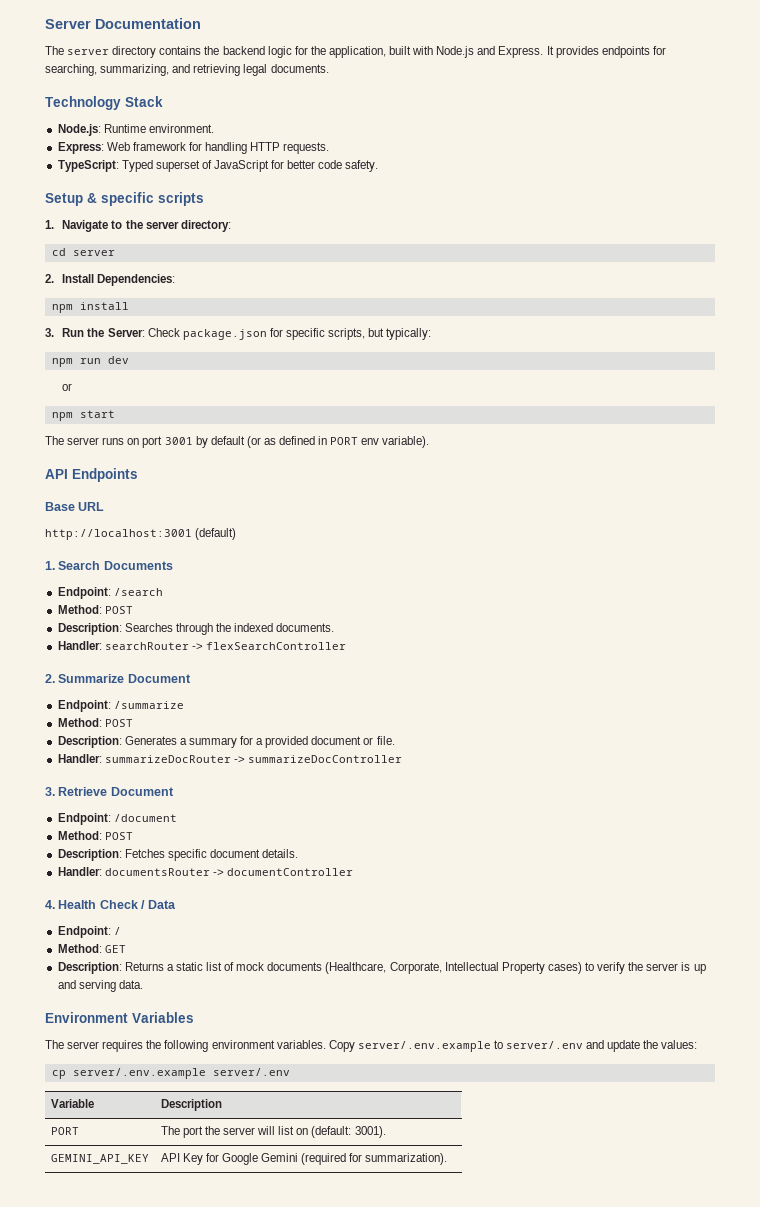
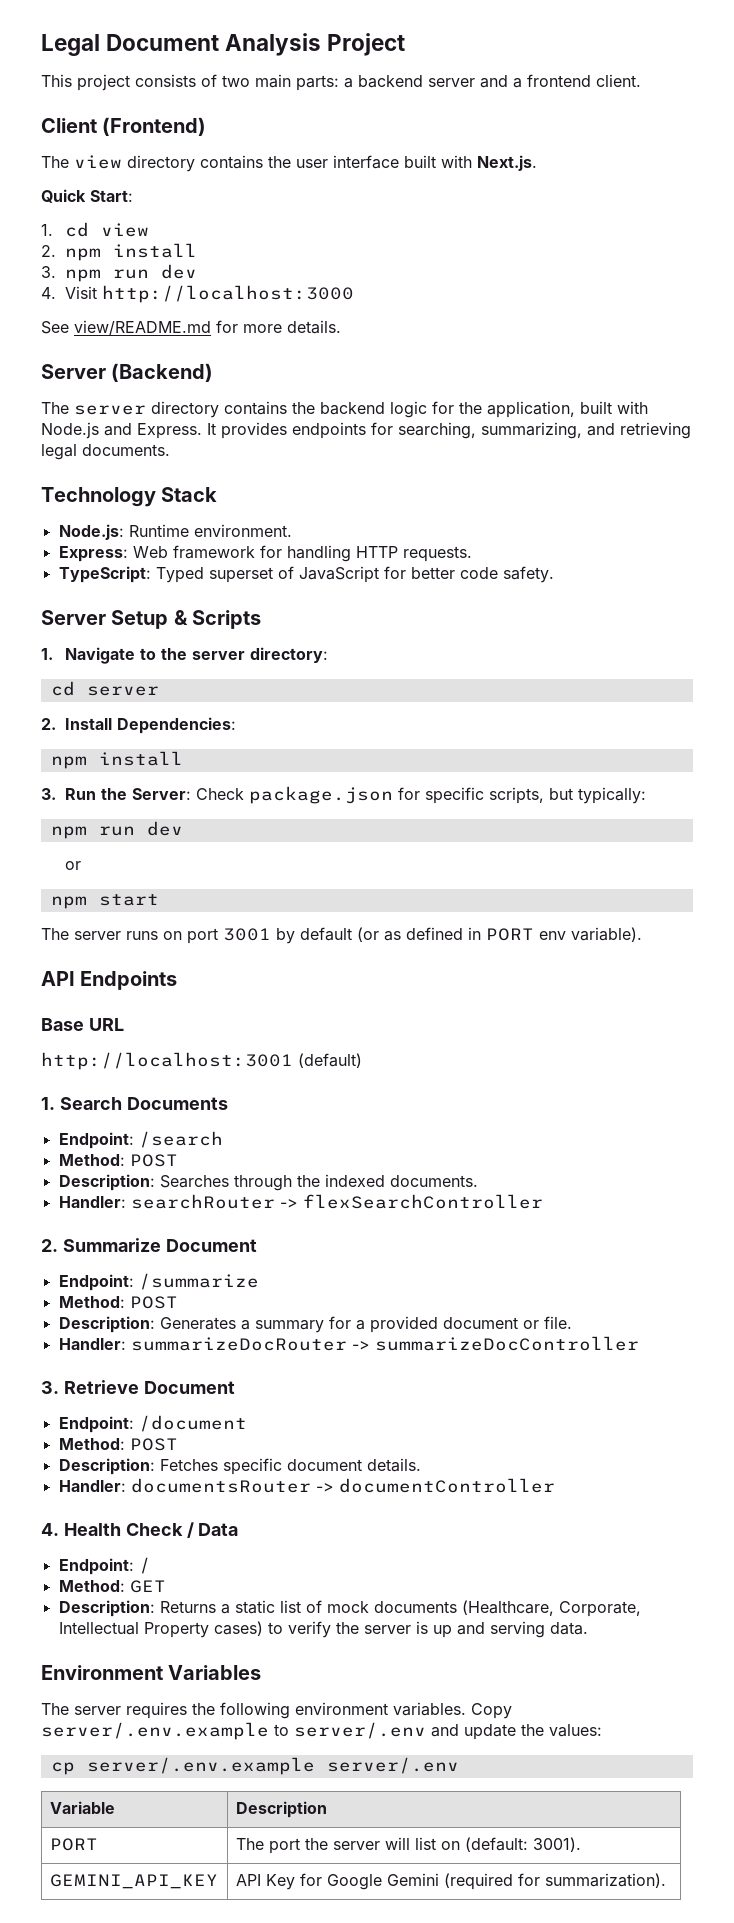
- Server Documentation
+ Legal Document Analysis Project
+ This project consists of two main parts: a backend server and a frontend client.
+ Client (Frontend)
+ The view directory contains the user interface built with Next.js.
+ Quick Start:
+ 1. cd view
+ 2. npm install
+ 3. npm run dev
+ 4. Visit http://localhost:3000
+ See view/README.md for more details.
+ Server (Backend)
- Setup & specific scripts
+ Server Setup & Scripts

